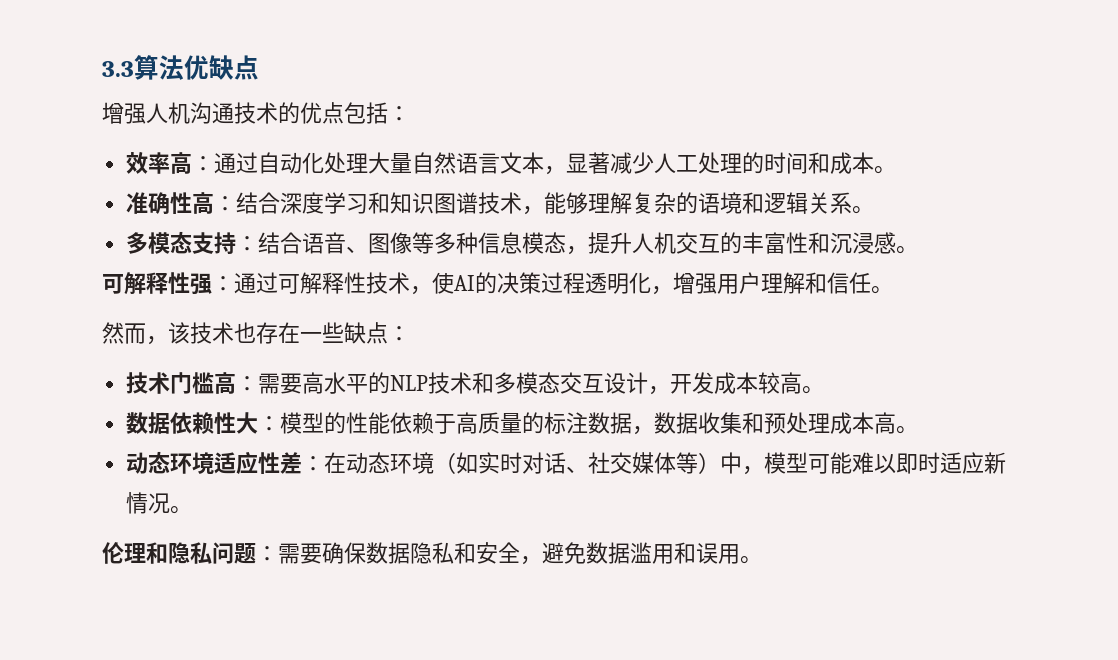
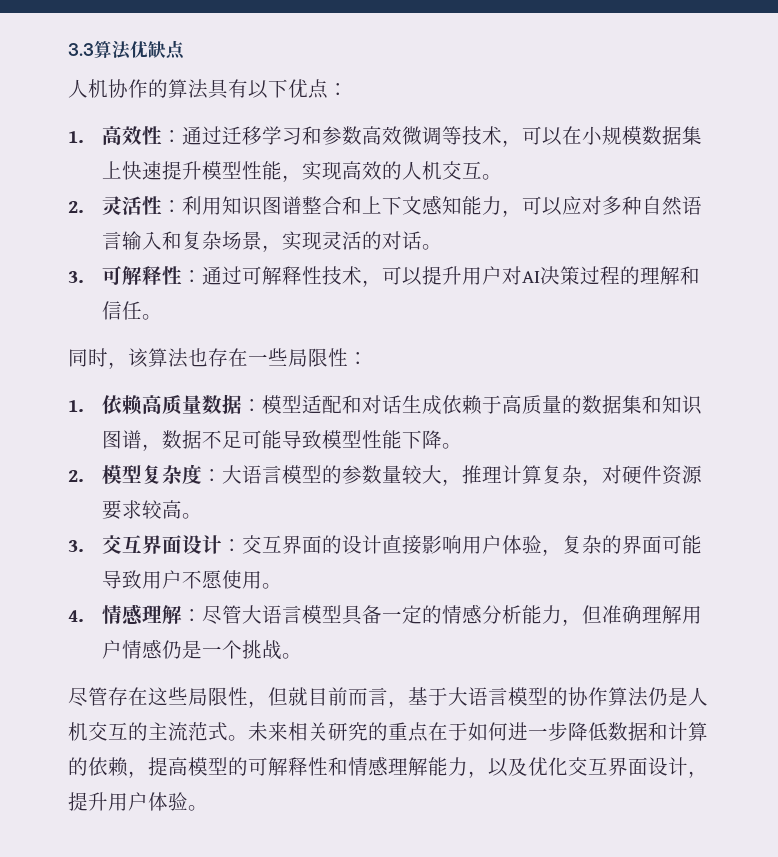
- 增强人机沟通技术的优点包括：
- 效率高：通过自动化处理大量自然语言文本，显著减少人工处理的时间和成本。
- 准确性高：结合深度学习和知识图谱技术，能够理解复杂的语境和逻辑关系。
- 多模态支持：结合语音、图像等多种信息模态，提升人机交互的丰富性和沉浸感。
- 可解释性强：通过可解释性技术，使AI的决策过程透明化，增强用户理解和信任。
+ 人机协作的算法具有以下优点：
+ 1.高效性：通过迁移学习和参数高效微调等技术，可以在小规模数据集上快速提升模型性能，实现高效的人机交互。
+ 2.灵活性：利用知识图谱整合和上下文感知能力，可以应对多种自然语言输入和复杂场景，实现灵活的对话。
+ 3.可解释性：通过可解释性技术，可以提升用户对AI决策过程的理解和信任。
- 然而，该技术也存在一些缺点：
- 技术门槛高：需要高水平的NLP技术和多模态交互设计，开发成本较高。
- 数据依赖性大：模型的性能依赖于高质量的标注数据，数据收集和预处理成本高。
- 动态环境适应性差：在动态环境（如实时对话、社交媒体等）中，模型可能难以即时适应新情况。
- 伦理和隐私问题：需要确保数据隐私和安全，避免数据滥用和误用。
+ 同时，该算法也存在一些局限性：
+ 1.依赖高质量数据：模型适配和对话生成依赖于高质量的数据集和知识图谱，数据不足可能导致模型性能下降。
+ 2.模型复杂度：大语言模型的参数量较大，推理计算复杂，对硬件资源要求较高。
+ 3.交互界面设计：交互界面的设计直接影响用户体验，复杂的界面可能导致用户不愿使用。
+ 4.情感理解：尽管大语言模型具备一定的情感分析能力，但准确理解用户情感仍是一个挑战。
+ 尽管存在这些局限性，但就目前而言，基于大语言模型的协作算法仍是人机交互的主流范式。未来相关研究的重点在于如何进一步降低数据和计算的依赖，提高模型的可解释性和情感理解能力，以及优化交互界面设计，提升用户体验。

